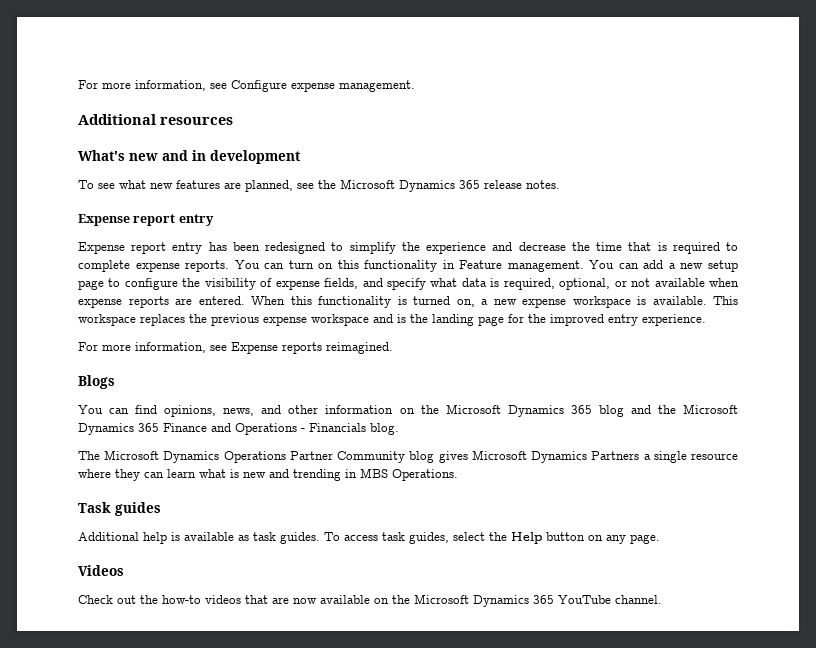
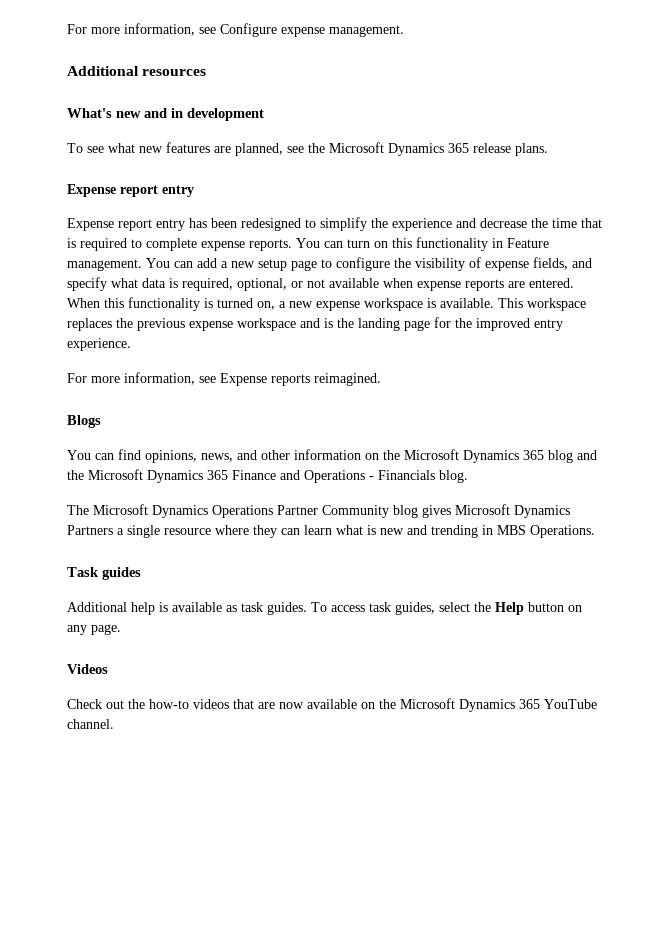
- To see what new features are planned, see the Microsoft Dynamics 365 release notes.
+ To see what new features are planned, see the Microsoft Dynamics 365 release plans.

